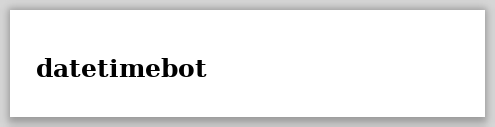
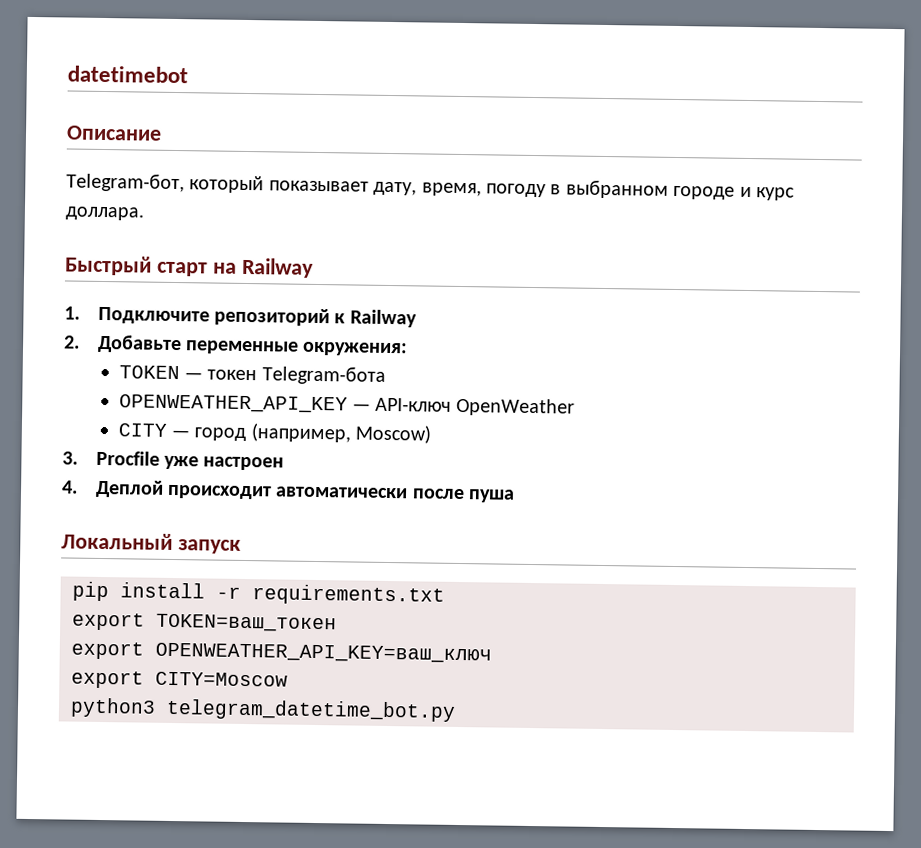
+ Описание
+ Telegram-бот, который показывает дату, время, погоду в выбранном городе и курс доллара.
+ Быстрый старт на Railway
+ 1. Подключите репозиторий к Railway
+ 2. Добавьте переменные окружения:
+ TOKEN — токен Telegram-бота
+ OPENWEATHER_API_KEY — API-ключ OpenWeather
+ CITY — город (например, Moscow)
+ 3. Procfile уже настроен
+ 4. Деплой происходит автоматически после пуша
+ Локальный запуск
+ pip install -r requirements.txt
+ export TOKEN=ваш_токен
+ export OPENWEATHER_API_KEY=ваш_ключ
+ export CITY=Moscow
+ python3 telegram_datetime_bot.py

